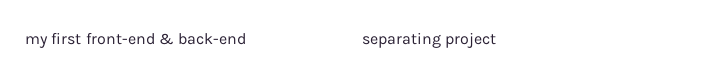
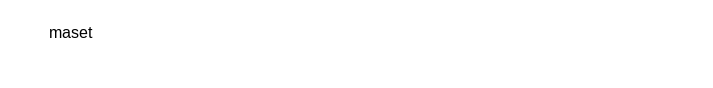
- my first front-end & back-end separating project
+ maset

